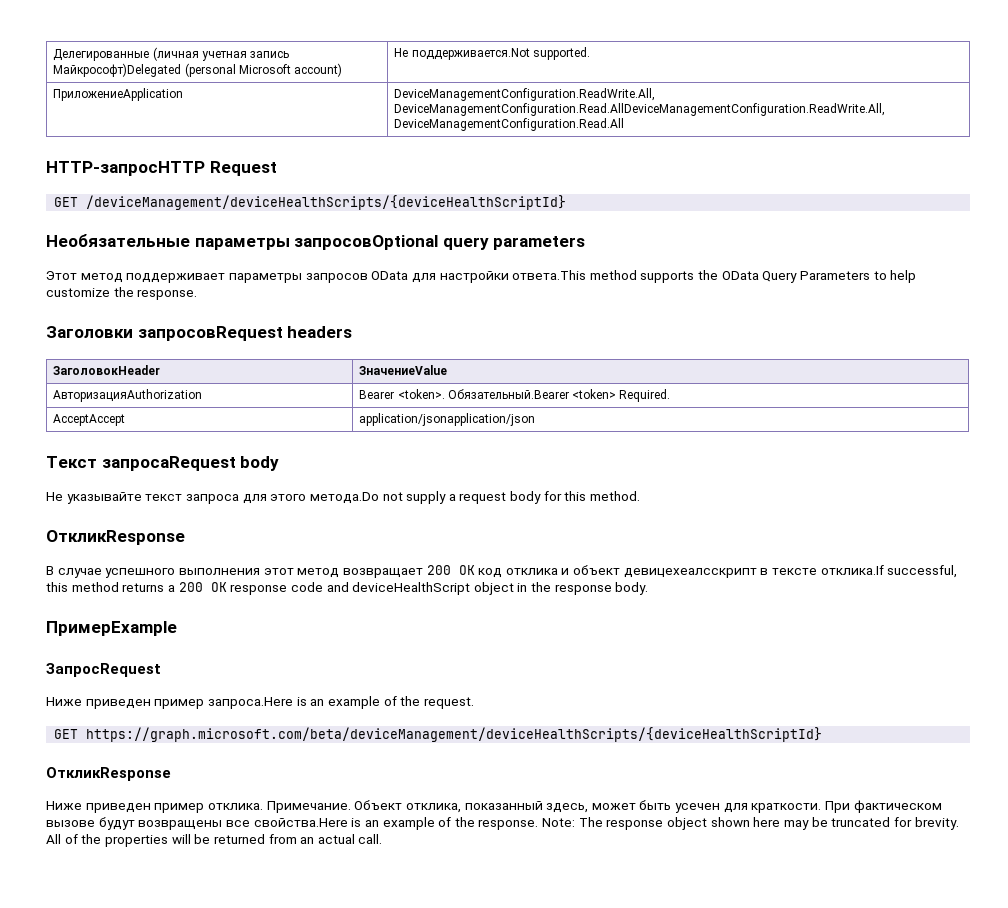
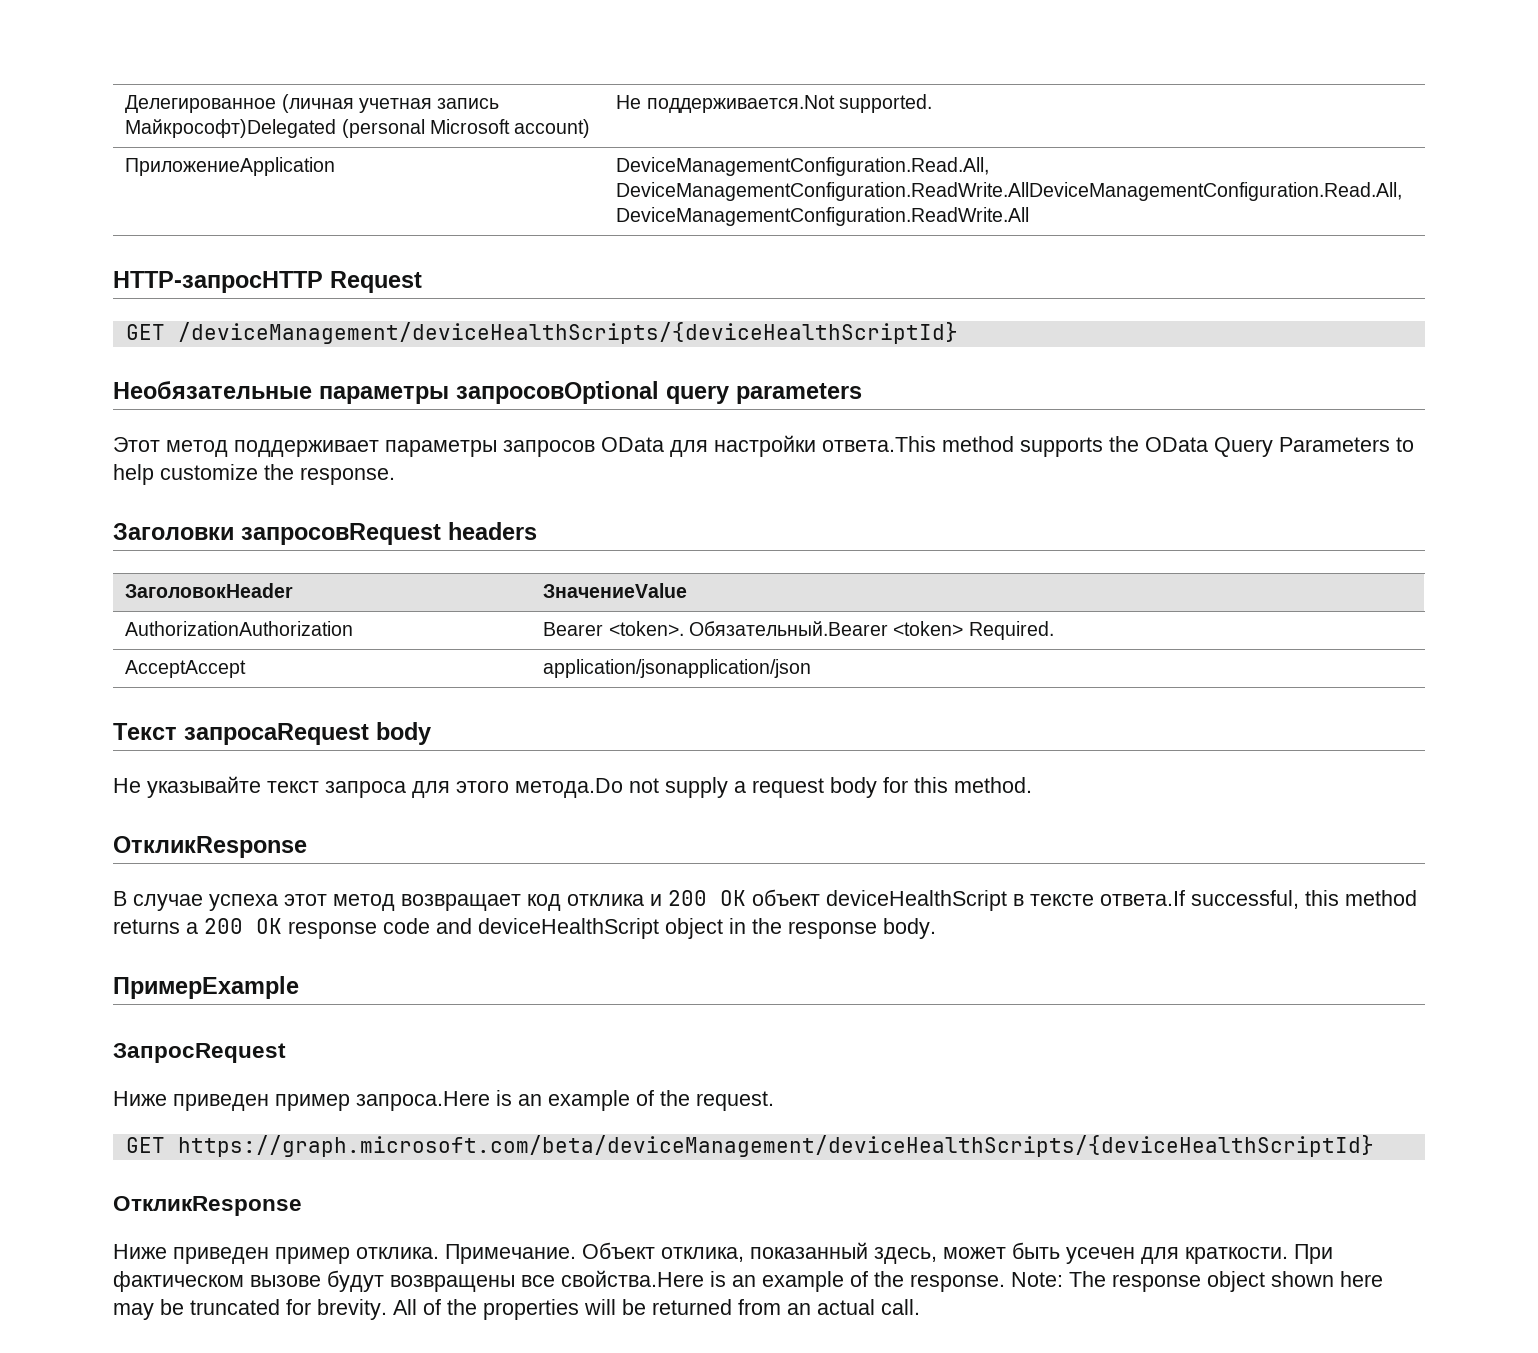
- Делегированные (личная учетная запись Майкрософт)Delegated (personal Microsoft account) | Не поддерживается.Not supported.
+ Делегированное (личная учетная запись Майкрософт)Delegated (personal Microsoft account) | Не поддерживается.Not supported.
- ПриложениеApplication | DeviceManagementConfiguration.ReadWrite.All, DeviceManagementConfiguration.Read.AllDeviceManagementConfiguration.ReadWrite.All, DeviceManagementConfiguration.Read.All
+ ПриложениеApplication | DeviceManagementConfiguration.Read.All, DeviceManagementConfiguration.ReadWrite.AllDeviceManagementConfiguration.Read.All, DeviceManagementConfiguration.ReadWrite.All
- АвторизацияAuthorization | Bearer <token>. Обязательный.Bearer <token> Required.
+ AuthorizationAuthorization | Bearer <token>. Обязательный.Bearer <token> Required.
- В случае успешного выполнения этот метод возвращает 200 OK код отклика и объект девицехеалсскрипт в тексте отклика.If successful, this method returns a 200 OK response code and deviceHealthScript object in the response body.
+ В случае успеха этот метод возвращает код отклика и 200 OK объект deviceHealthScript в тексте ответа.If successful, this method returns a 200 OK response code and deviceHealthScript object in the response body.

